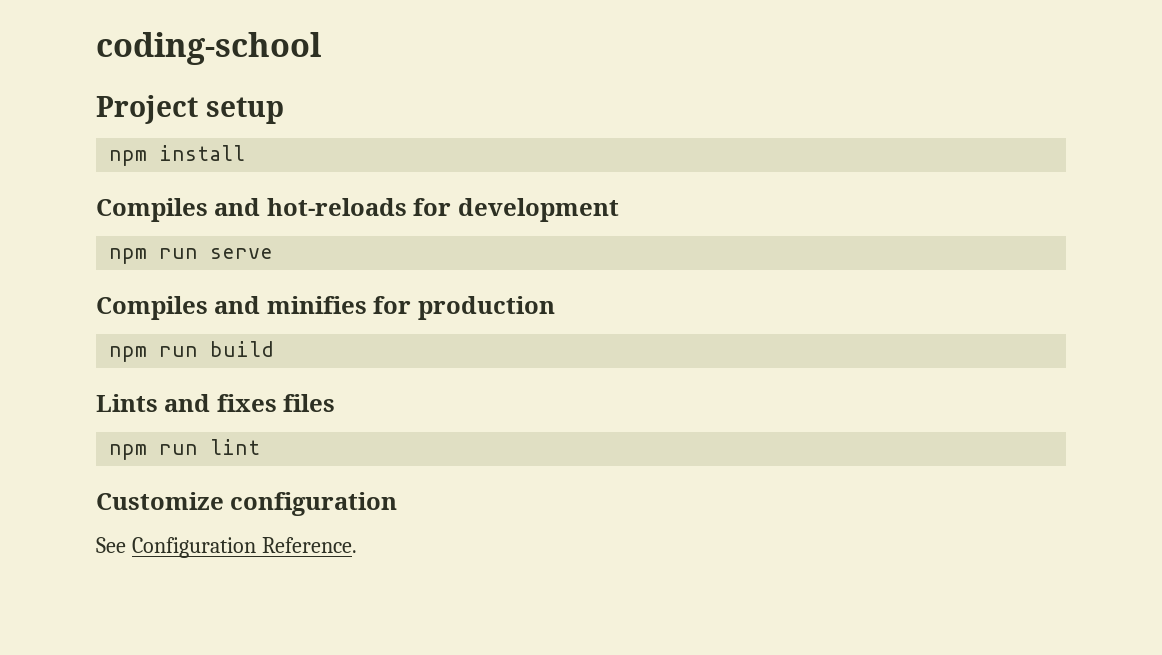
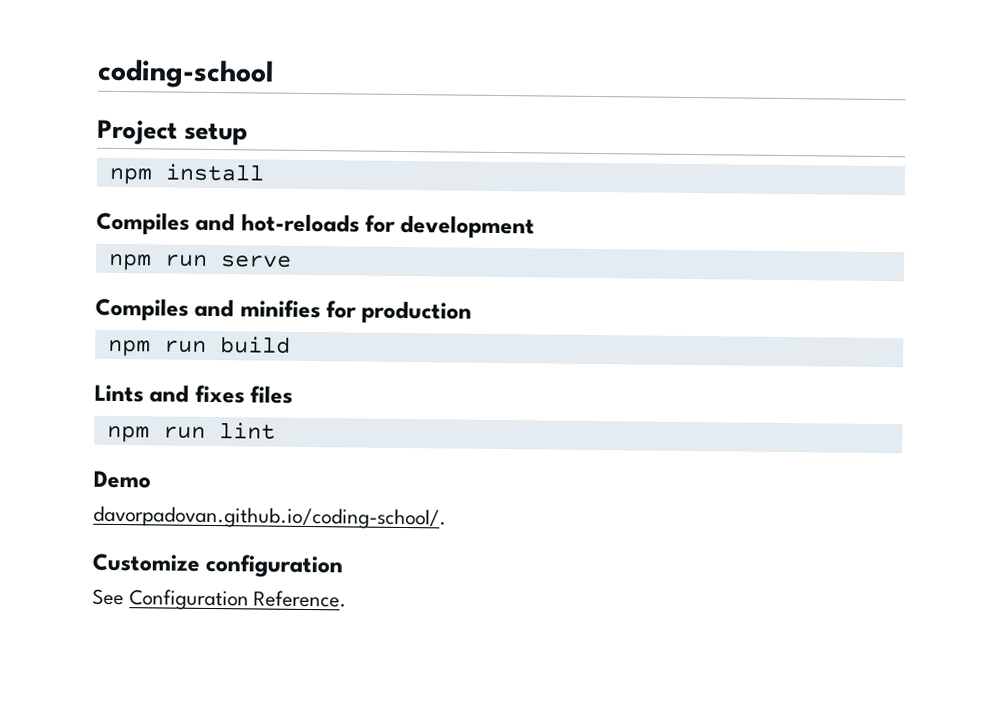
+ Demo
+ davorpadovan.github.io/coding-school/.

